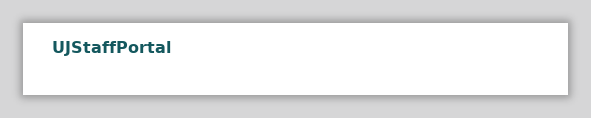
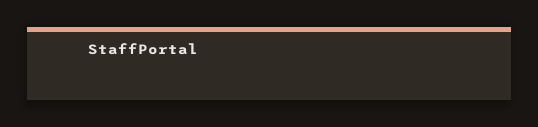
- UJStaffPortal
+ StaffPortal

